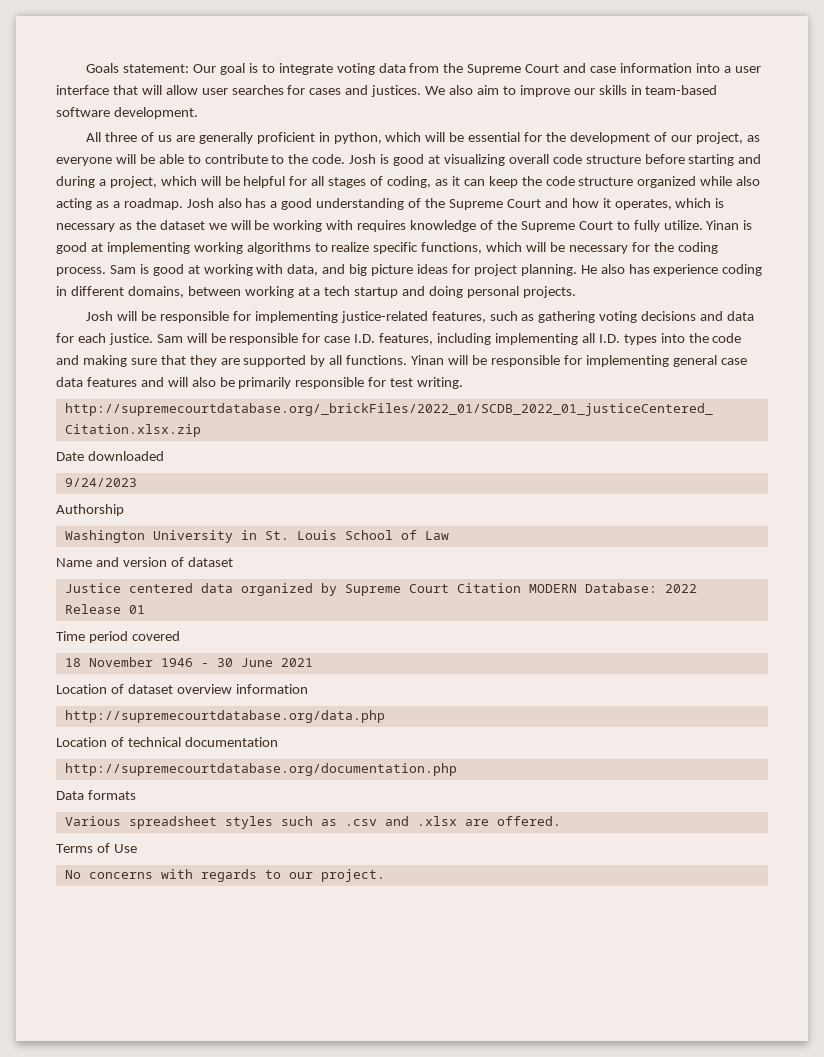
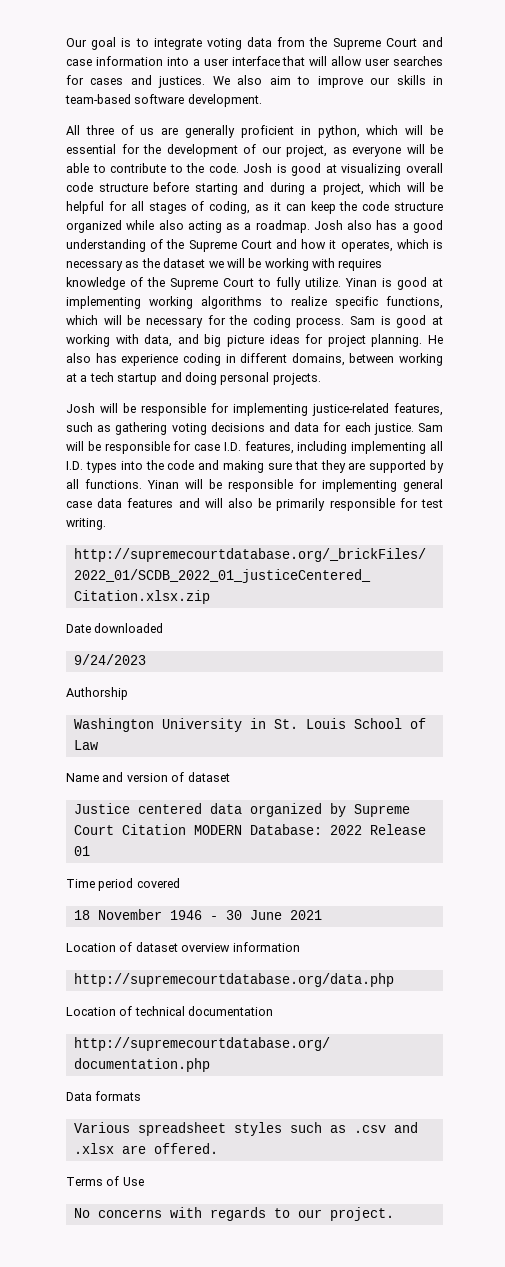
- Goals statement: Our goal is to integrate voting data from the Supreme Court and case information into a user interface that will allow user searches for cases and justices.
+ Our goal is to integrate voting data from the Supreme Court and case information into a user interface that will allow user searches for cases and justices.

